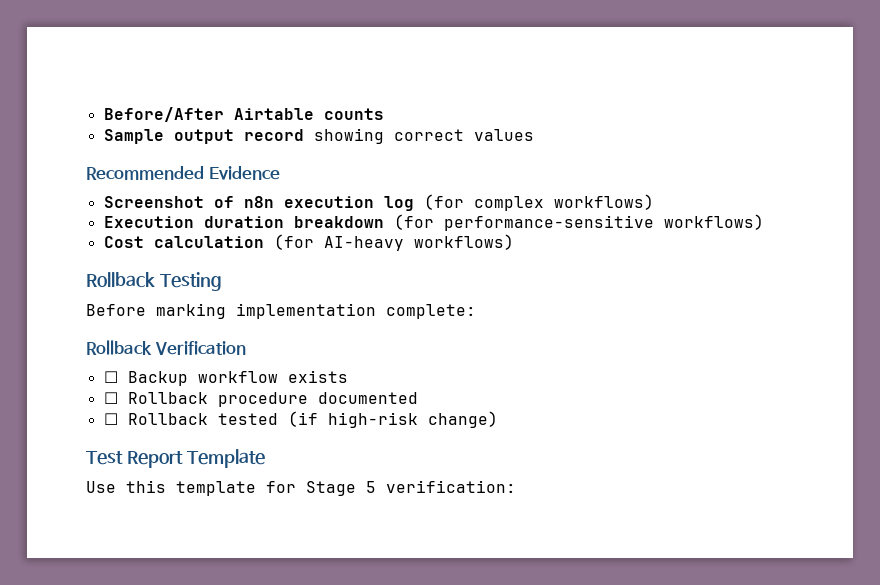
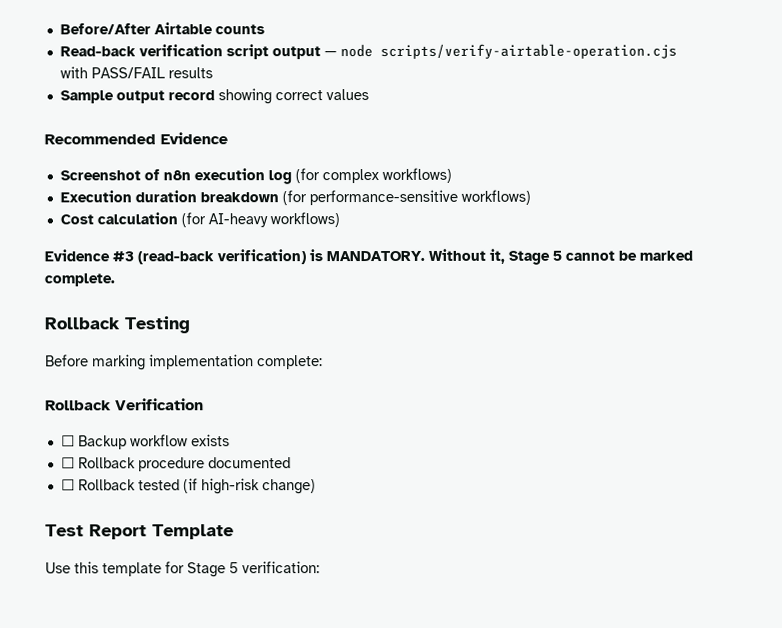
+ Read-back verification script output — node scripts/verify-airtable-operation.cjs with PASS/FAIL results
+ Evidence #3 (read-back verification) is MANDATORY. Without it, Stage 5 cannot be marked complete.

